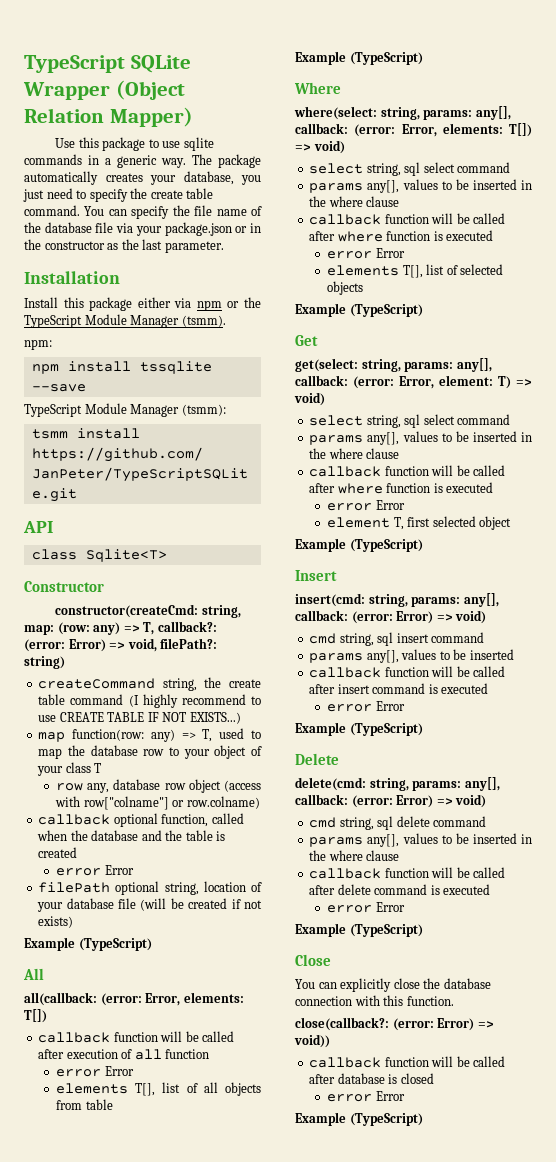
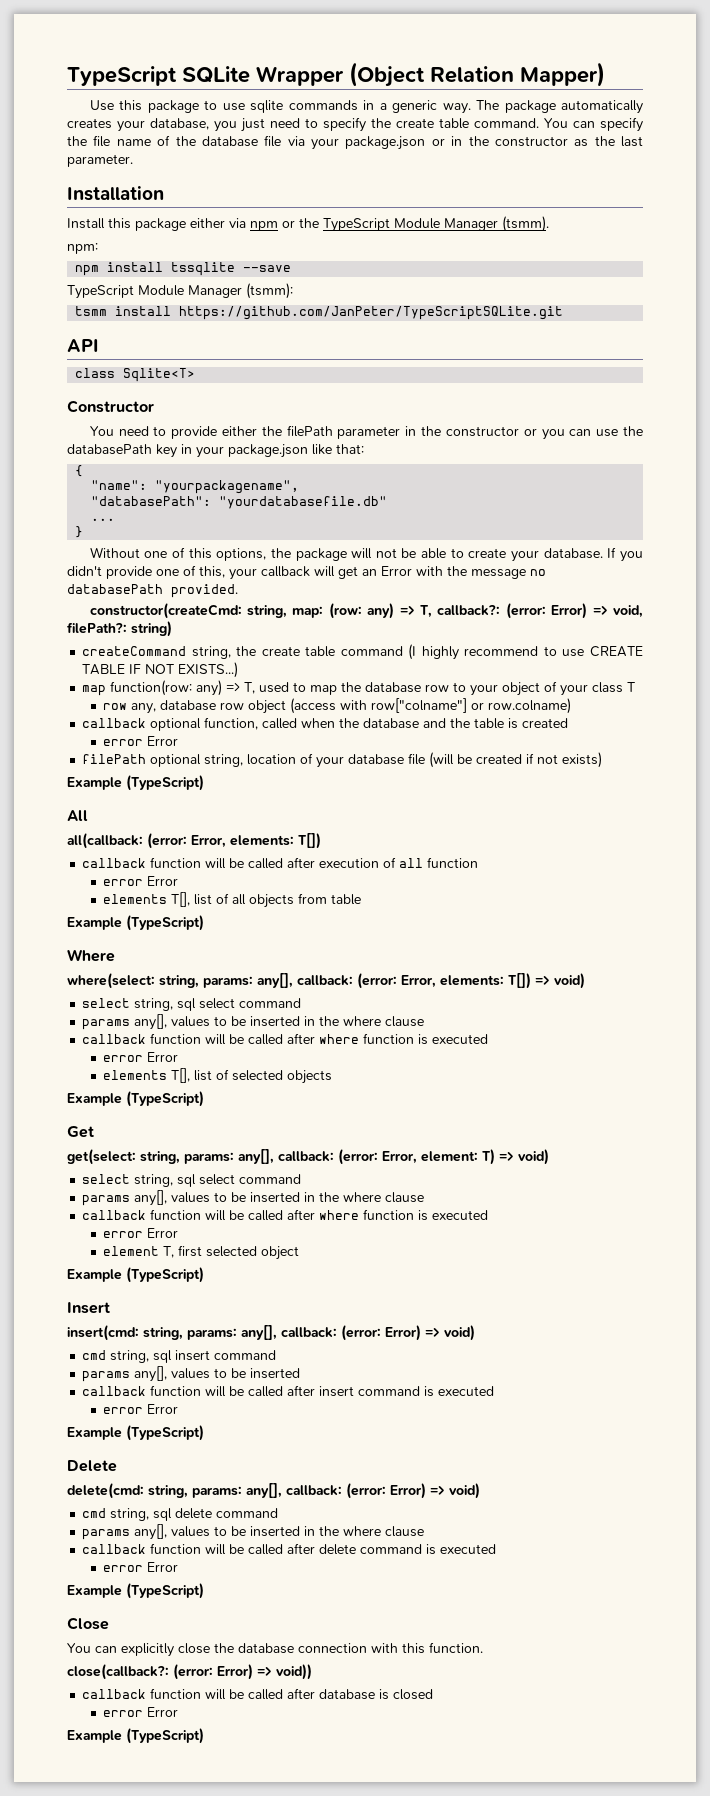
+ You need to provide either the filePath parameter in the constructor or you can use the databasePath key in your package.json like that:
+ {
+ "name": "yourpackagename",
+ "databasePath": "yourdatabasefile.db"
+ ...
+ }
+ Without one of this options, the package will not be able to create your database. If you didn't provide one of this, your callback will get an Error with the message no databasePath provided.

